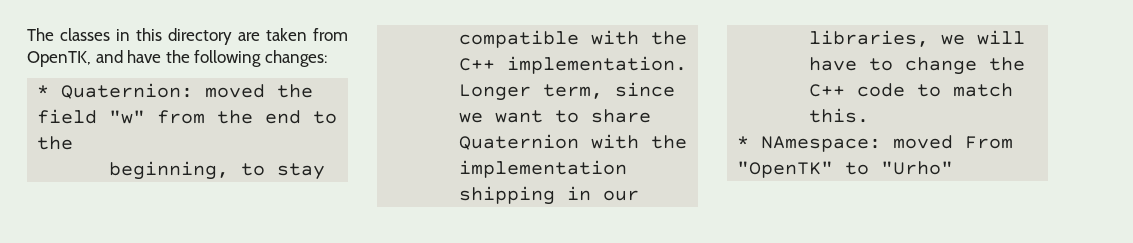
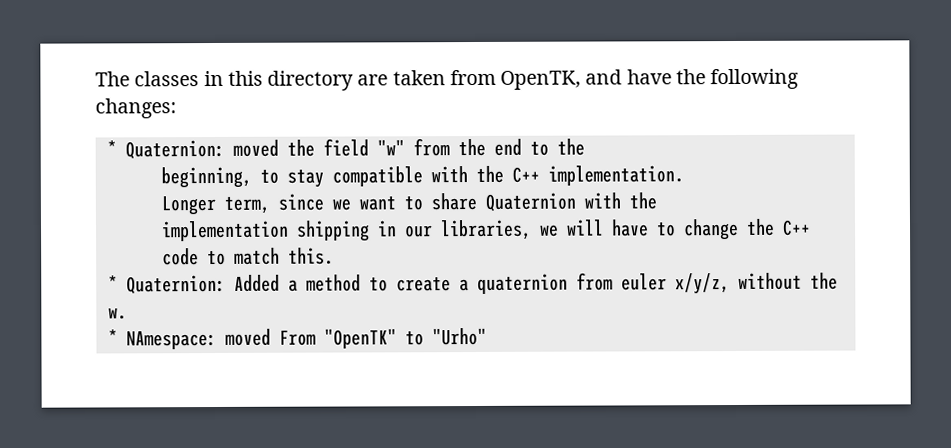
+ * Quaternion: Added a method to create a quaternion from euler x/y/z, without the w.

